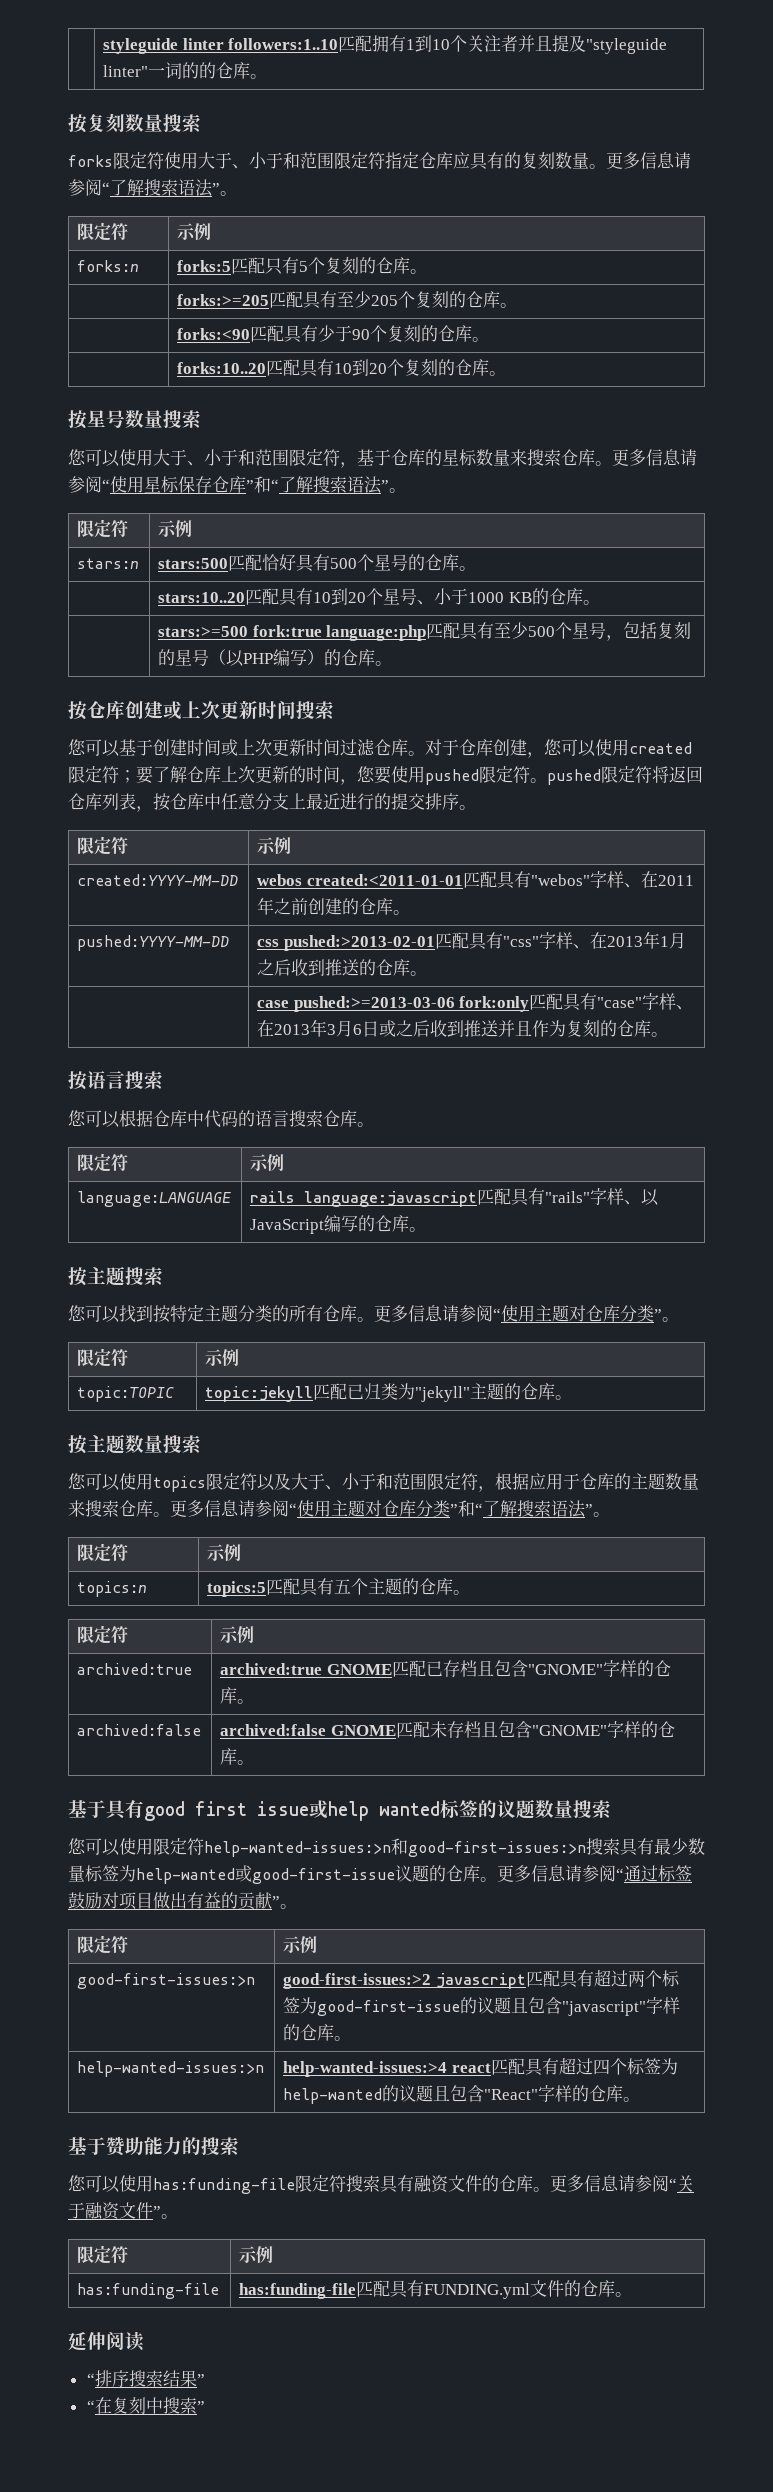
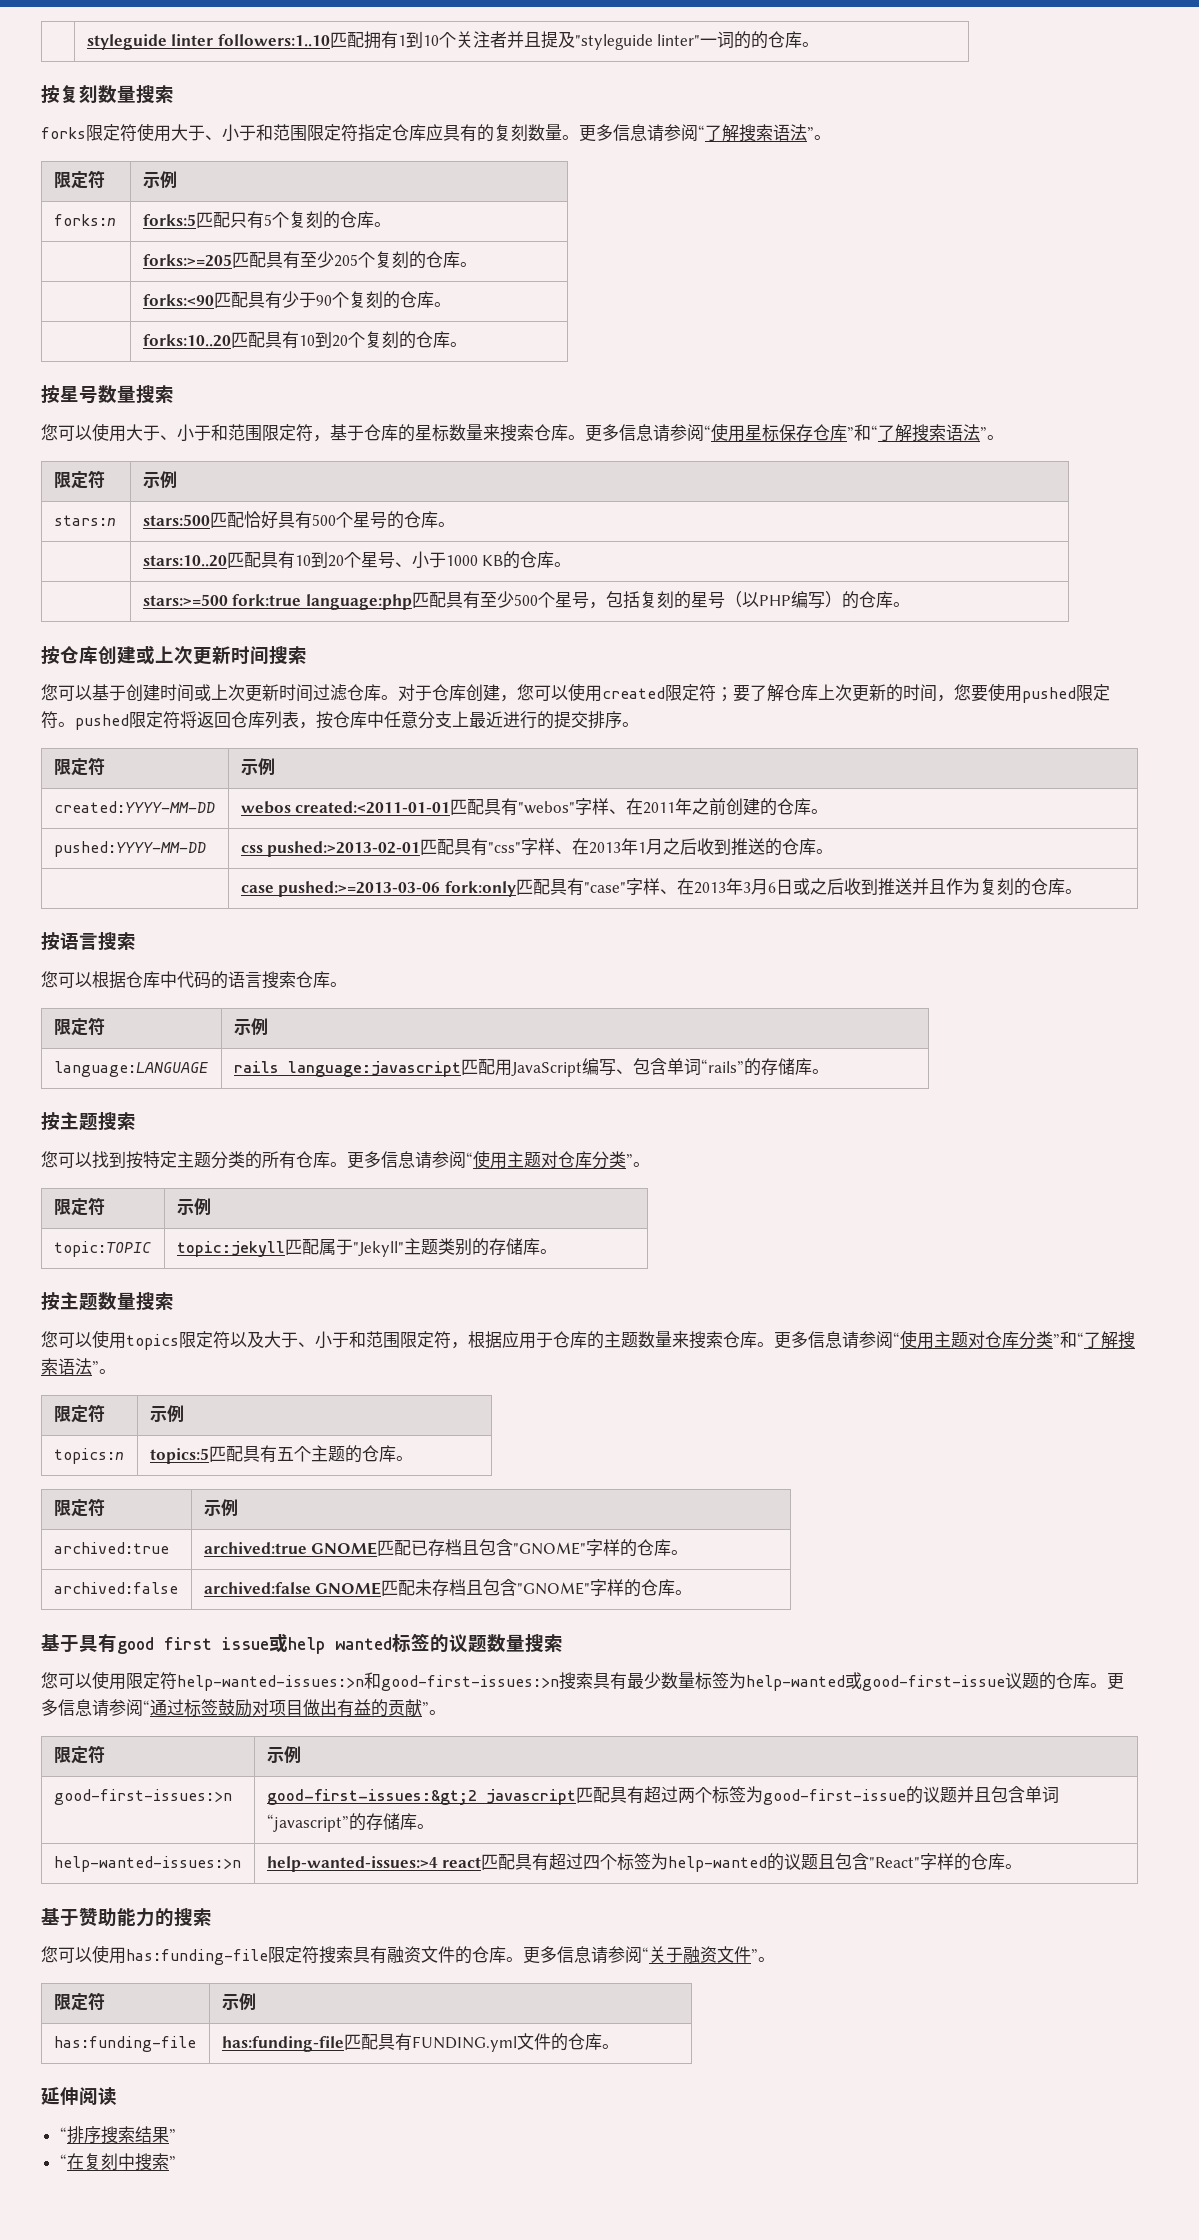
- language:LANGUAGE | rails language:javascript匹配具有"rails"字样、以JavaScript编写的仓库。
+ language:LANGUAGE | rails language:javascript匹配用JavaScript编写、包含单词“rails”的存储库。
- topic:TOPIC | topic:jekyll匹配已归类为"jekyll"主题的仓库。
+ topic:TOPIC | topic:jekyll匹配属于"Jekyll"主题类别的存储库。
- good-first-issues:>n | good-first-issues:>2 javascript匹配具有超过两个标签为good-first-issue的议题且包含"javascript"字样的仓库。
+ good-first-issues:>n | good-first-issues:&gt;2 javascript匹配具有超过两个标签为good-first-issue的议题并且包含单词“javascript”的存储库。

